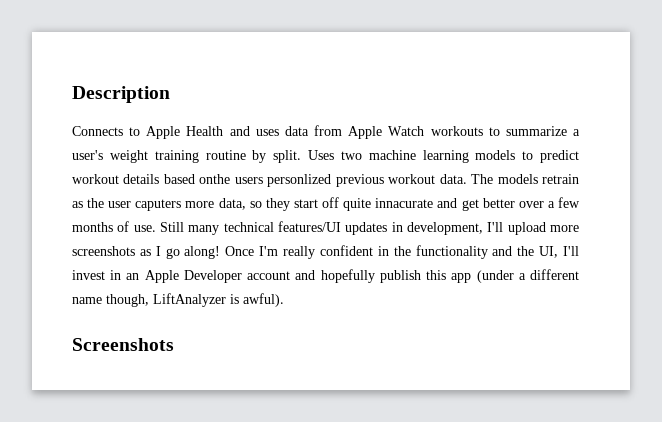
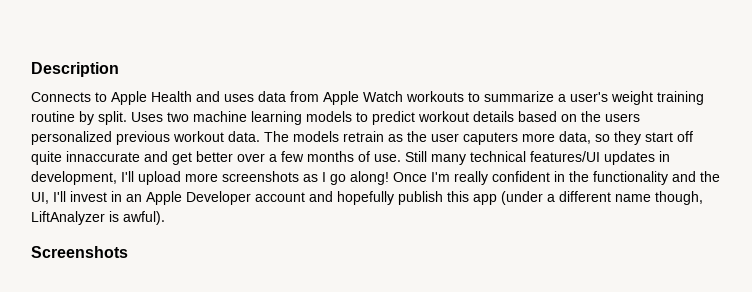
- Uses two machine learning models to predict workout details based onthe users personlized previous workout data.
+ Uses two machine learning models to predict workout details based on the users personalized previous workout data.
- The models retrain as the user caputers more data, so they start off quite innacurate and get better over a few months of use.
+ The models retrain as the user caputers more data, so they start off quite innaccurate and get better over a few months of use.

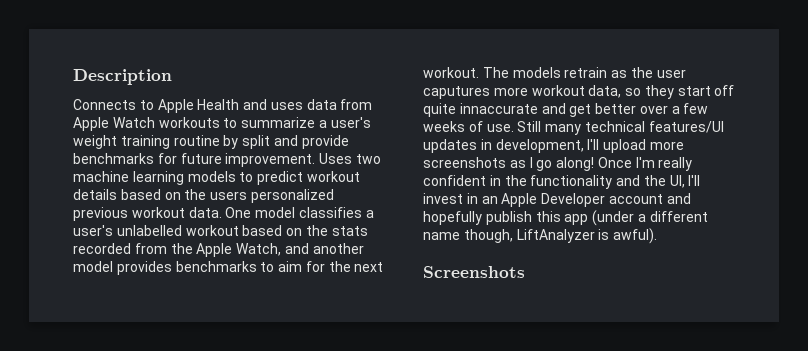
- Connects to Apple Health and uses data from Apple Watch workouts to summarize a user's weight training routine by split.
+ Connects to Apple Health and uses data from Apple Watch workouts to summarize a user's weight training routine by split and provide benchmarks for future improvement.
+ One model classifies a user's unlabelled workout based on the stats recorded from the Apple Watch, and another model provides benchmarks to aim for the next workout.
- The models retrain as the user caputers more data, so they start off quite innaccurate and get better over a few months of use.
+ The models retrain as the user caputures more workout data, so they start off quite innaccurate and get better over a few weeks of use.

